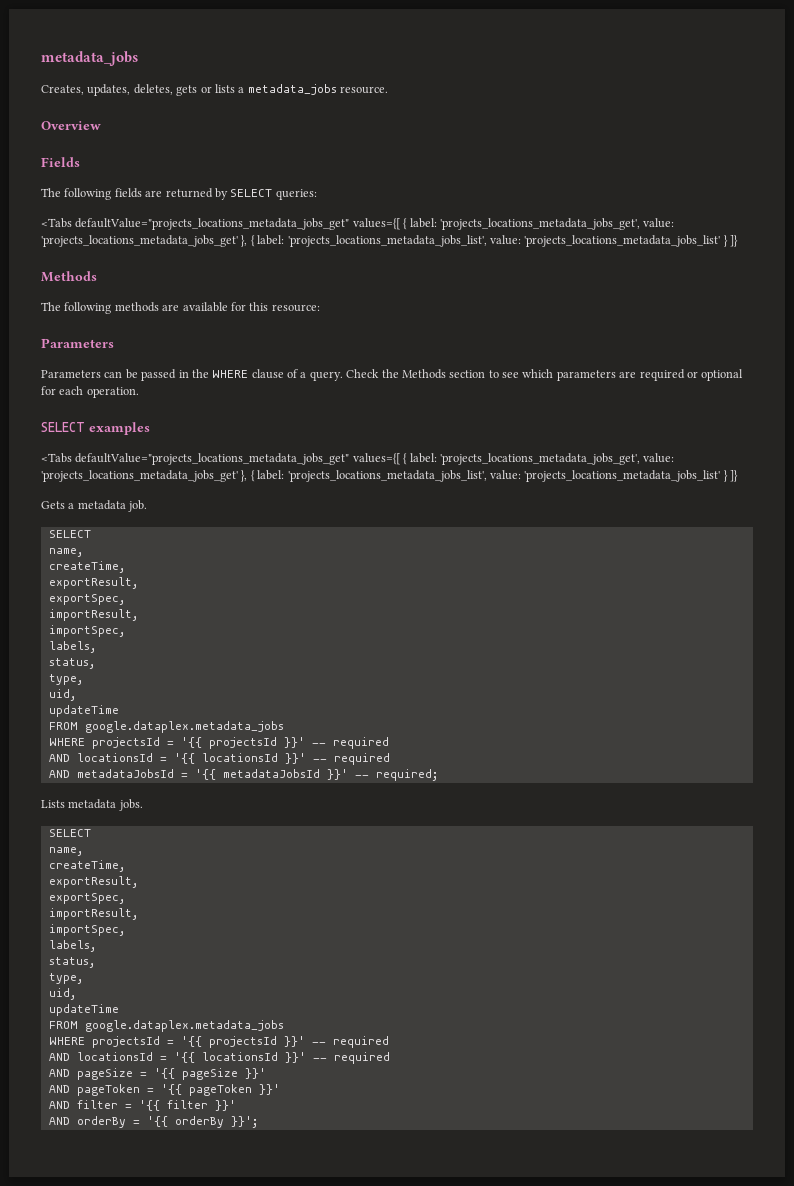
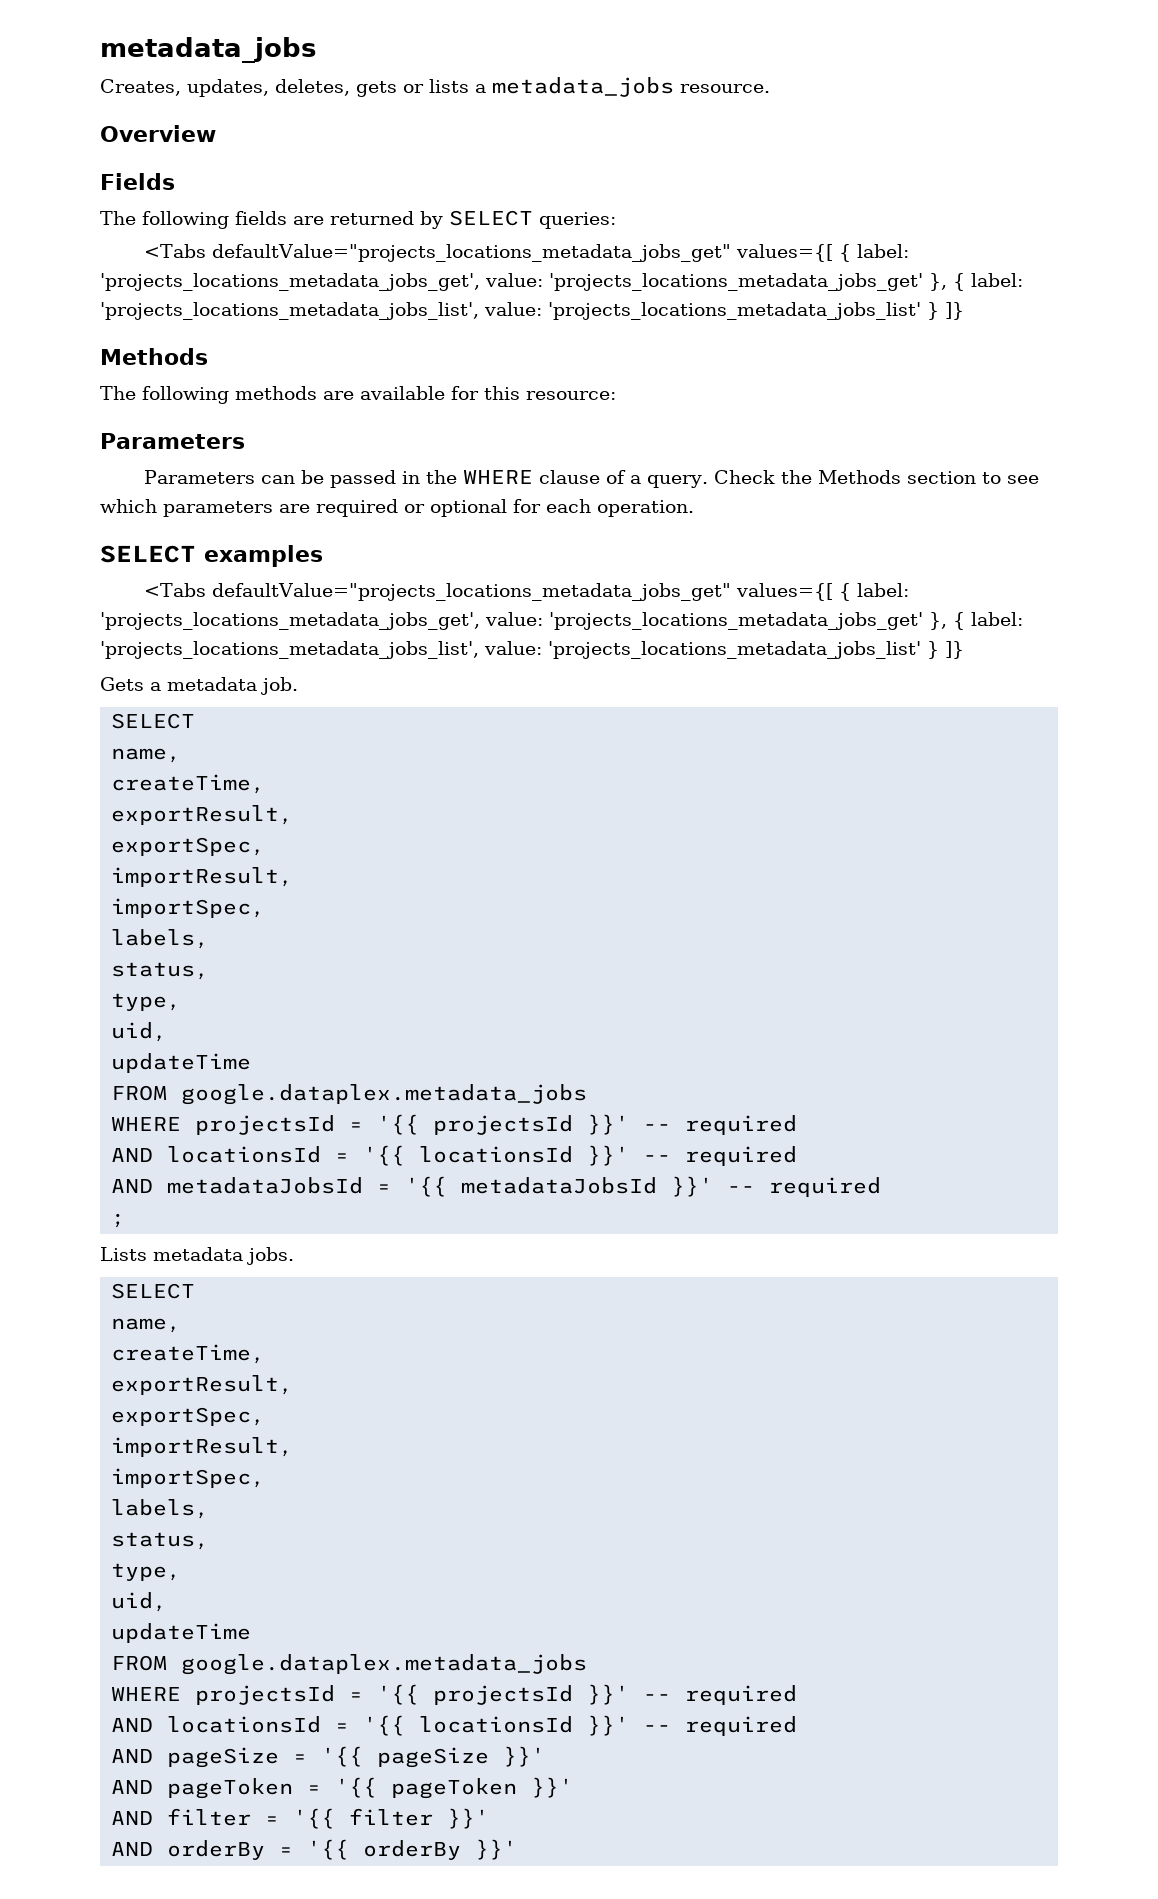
- AND metadataJobsId = '{{ metadataJobsId }}' -- required;
+ AND metadataJobsId = '{{ metadataJobsId }}' -- required
+ ;
- AND orderBy = '{{ orderBy }}';
+ AND orderBy = '{{ orderBy }}'

